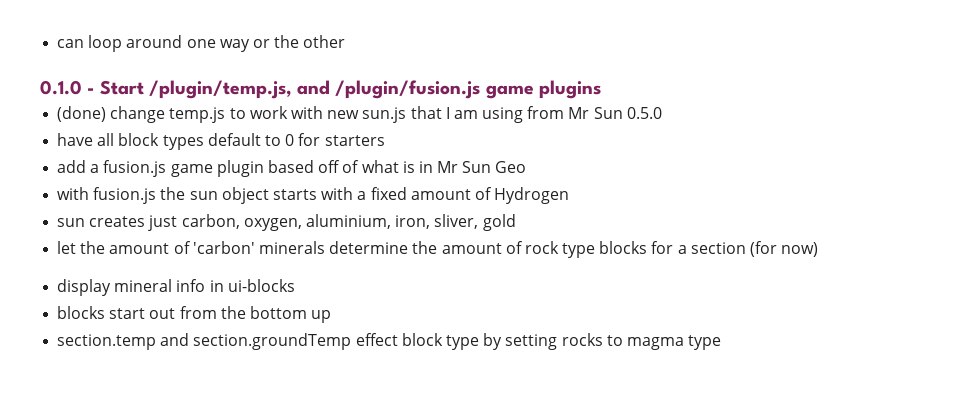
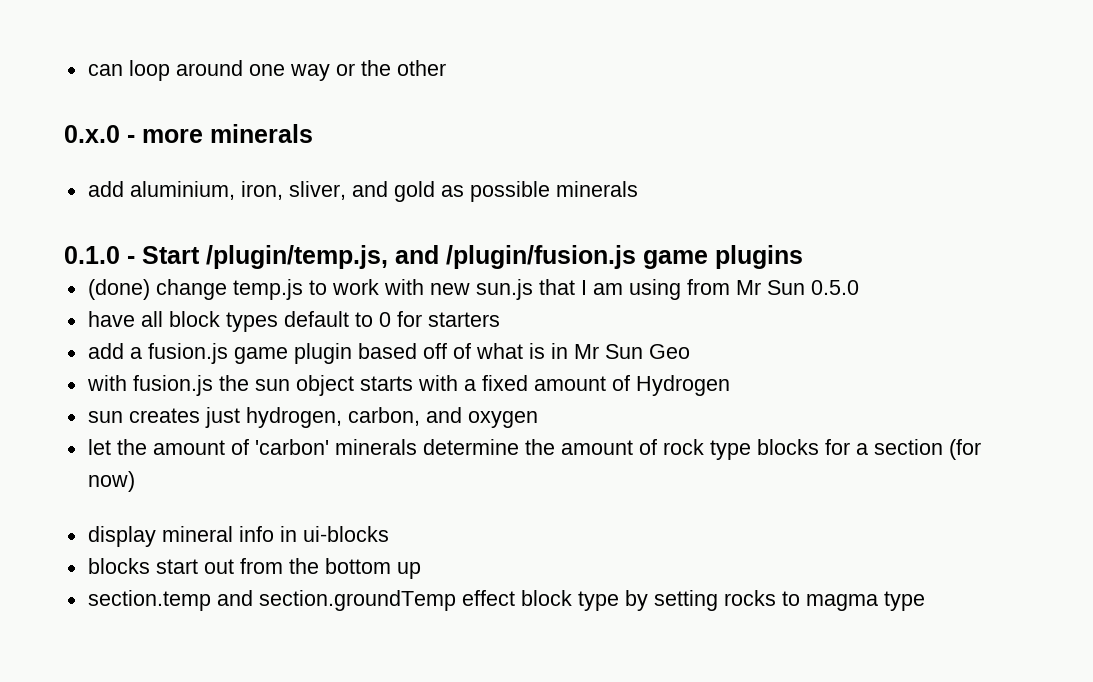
+ 0.x.0 - more minerals
+ add aluminium, iron, sliver, and gold as possible minerals
- sun creates just carbon, oxygen, aluminium, iron, sliver, gold
+ sun creates just hydrogen, carbon, and oxygen

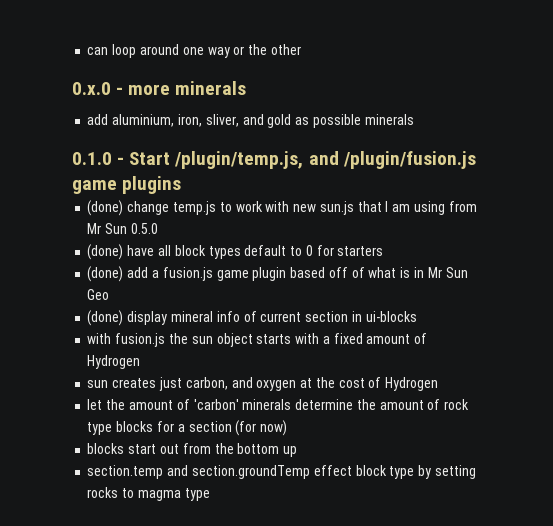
- have all block types default to 0 for starters
+ (done) have all block types default to 0 for starters
- add a fusion.js game plugin based off of what is in Mr Sun Geo
+ (done) add a fusion.js game plugin based off of what is in Mr Sun Geo
+ (done) display mineral info of current section in ui-blocks
- sun creates just hydrogen, carbon, and oxygen
+ sun creates just carbon, and oxygen at the cost of Hydrogen
- display mineral info in ui-blocks

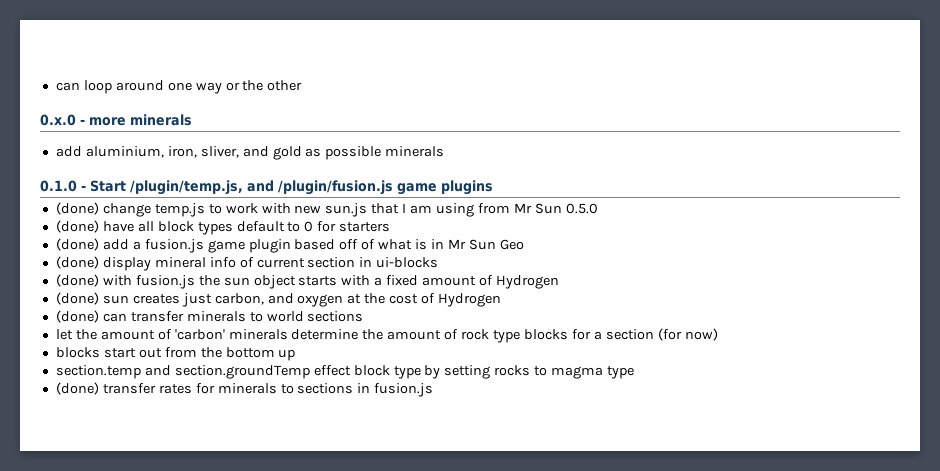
- with fusion.js the sun object starts with a fixed amount of Hydrogen
+ (done) with fusion.js the sun object starts with a fixed amount of Hydrogen
- sun creates just carbon, and oxygen at the cost of Hydrogen
+ (done) sun creates just carbon, and oxygen at the cost of Hydrogen
+ (done) can transfer minerals to world sections
+ (done) transfer rates for minerals to sections in fusion.js

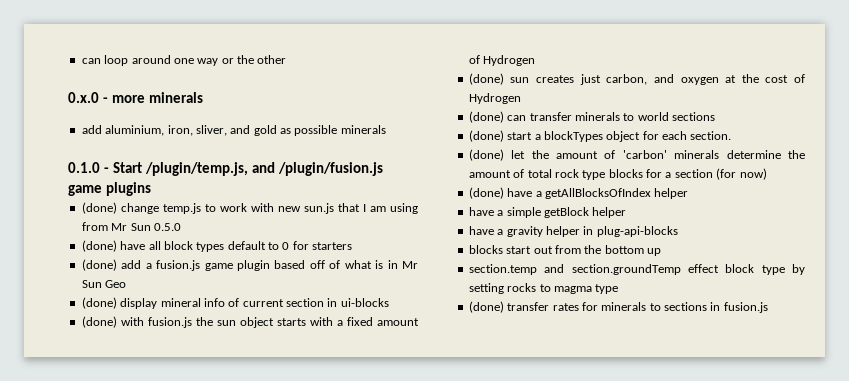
- let the amount of 'carbon' minerals determine the amount of rock type blocks for a section (for now)
+ (done) start a blockTypes object for each section.
+ (done) let the amount of 'carbon' minerals determine the amount of total rock type blocks for a section (for now)
+ (done) have a getAllBlocksOfIndex helper
+ have a simple getBlock helper
+ have a gravity helper in plug-api-blocks

